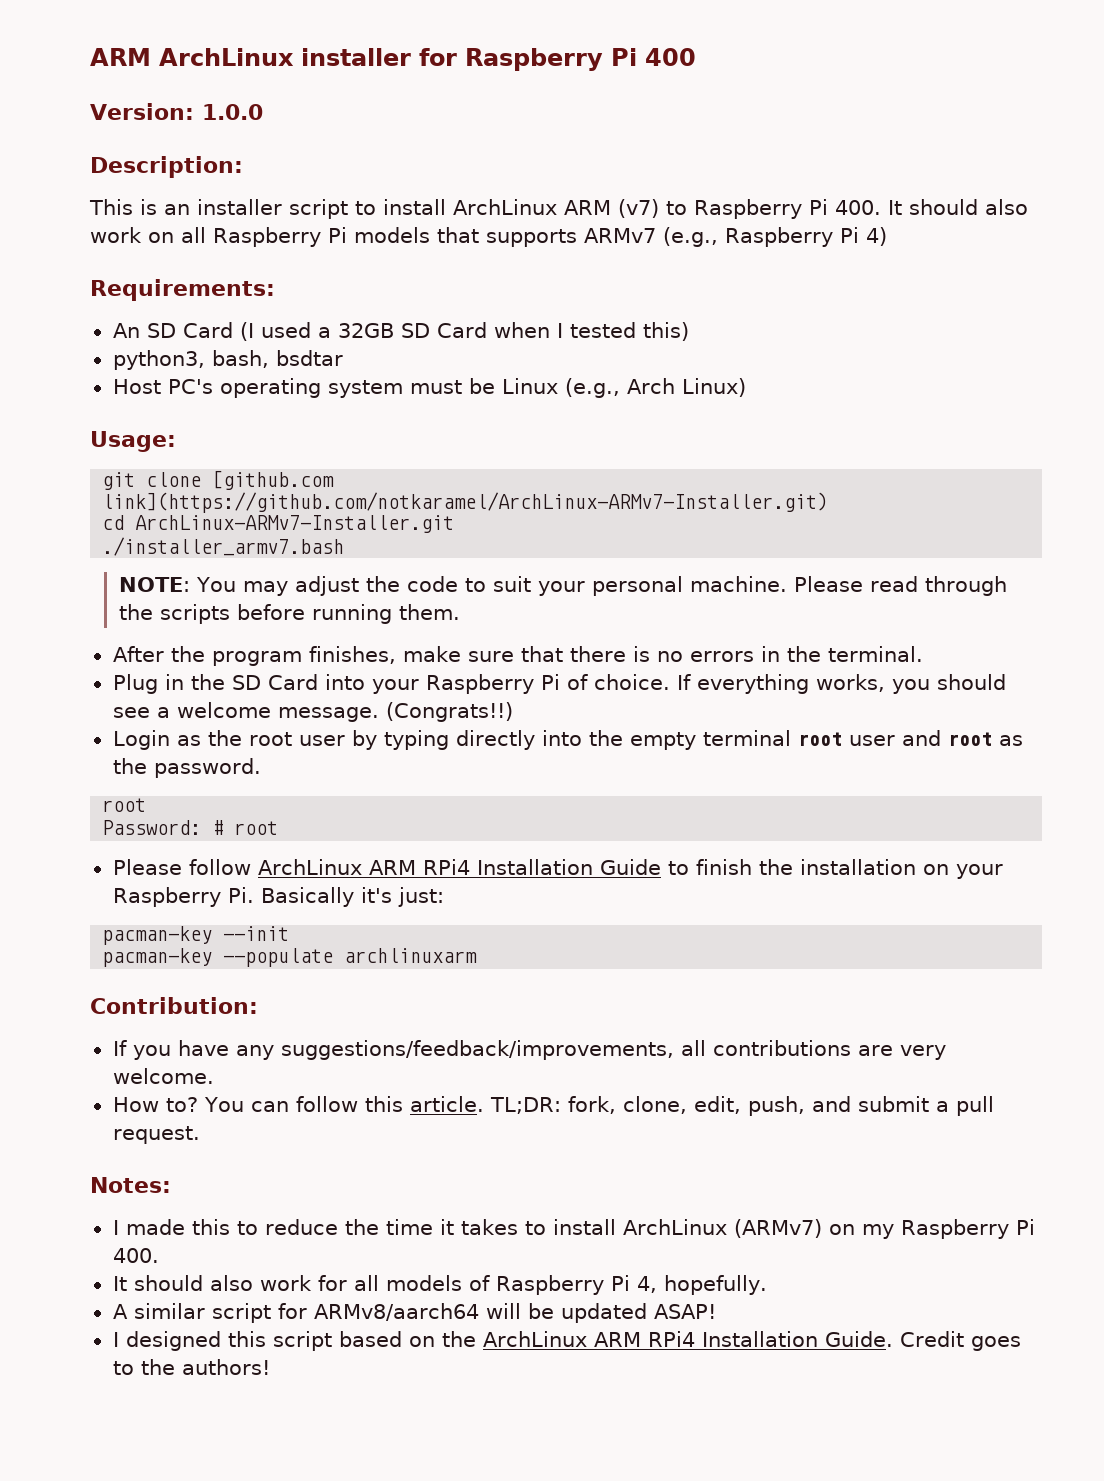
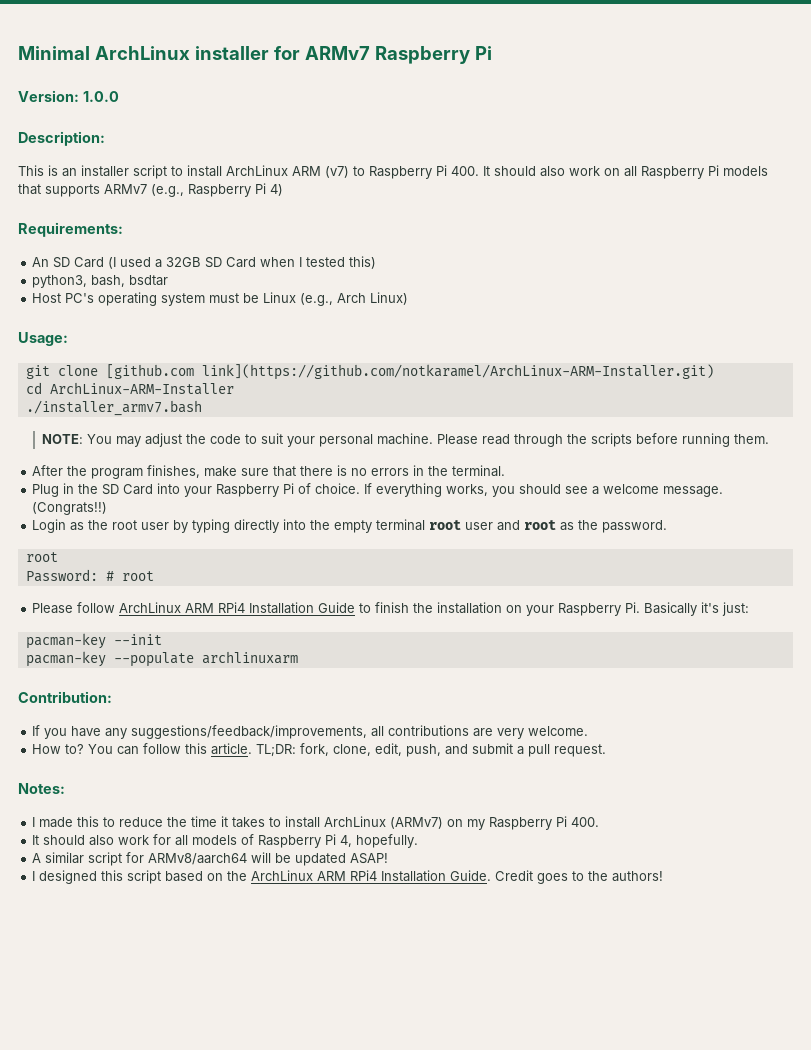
- ARM ArchLinux installer for Raspberry Pi 400
+ Minimal ArchLinux installer for ARMv7 Raspberry Pi
- git clone [github.com link](https://github.com/notkaramel/ArchLinux-ARMv7-Installer.git)
+ git clone [github.com link](https://github.com/notkaramel/ArchLinux-ARM-Installer.git)
- cd ArchLinux-ARMv7-Installer.git
+ cd ArchLinux-ARM-Installer

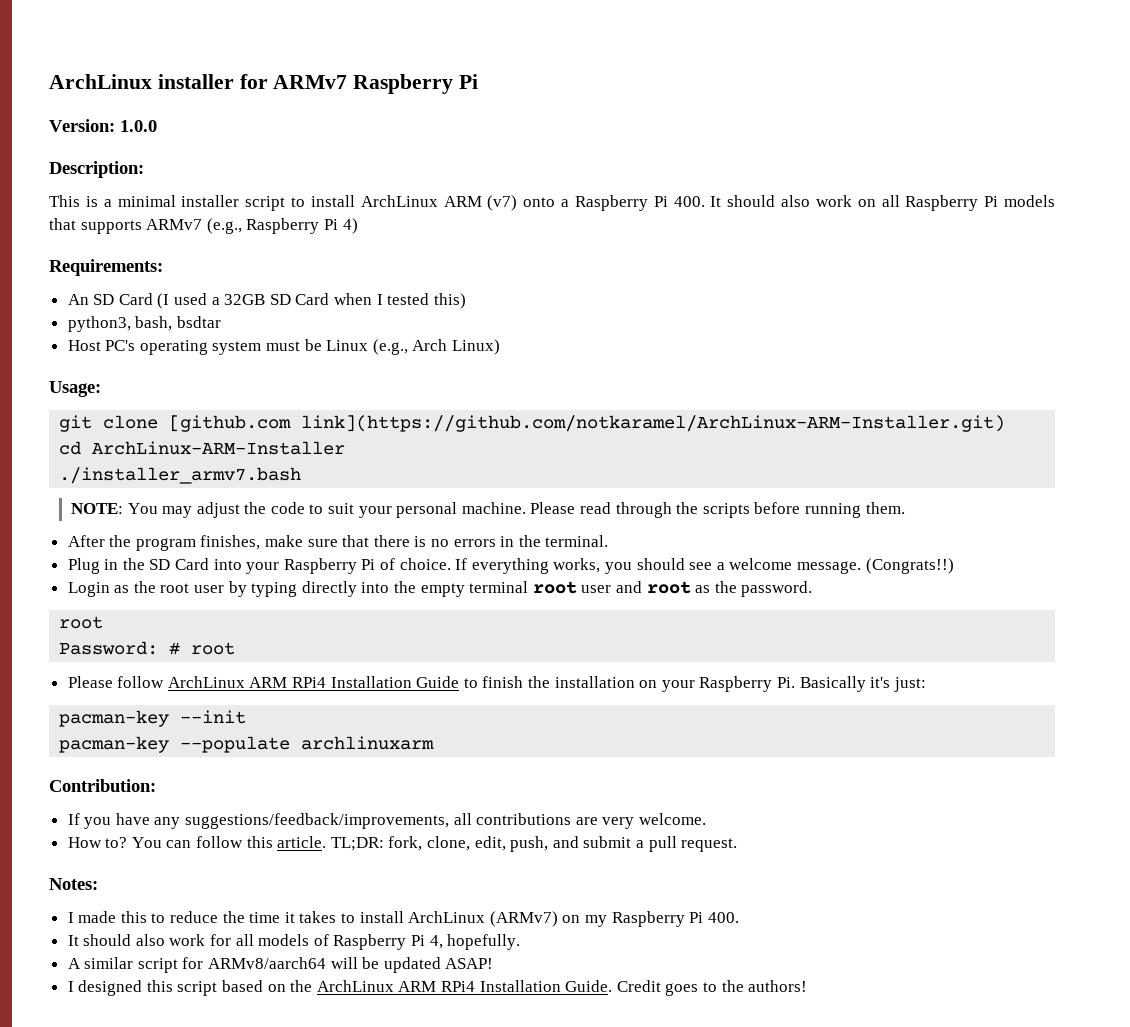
- Minimal ArchLinux installer for ARMv7 Raspberry Pi
+ ArchLinux installer for ARMv7 Raspberry Pi
- This is an installer script to install ArchLinux ARM (v7) to Raspberry Pi 400. It should also work on all Raspberry Pi models that supports ARMv7 (e.g., Raspberry Pi 4)
+ This is a minimal installer script to install ArchLinux ARM (v7) onto a Raspberry Pi 400. It should also work on all Raspberry Pi models that supports ARMv7 (e.g., Raspberry Pi 4)

